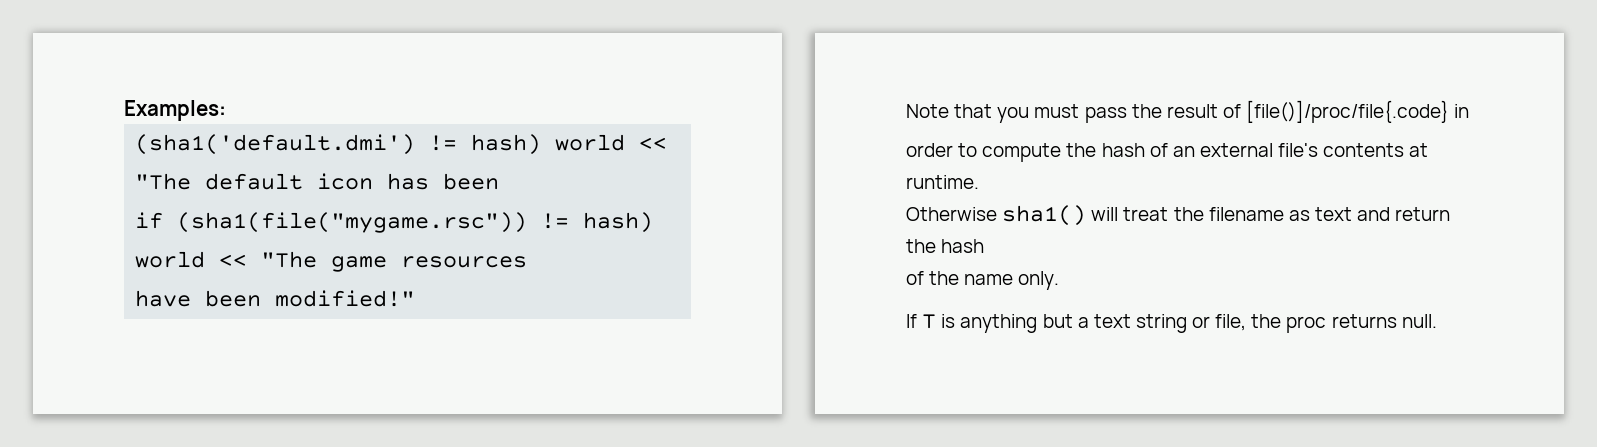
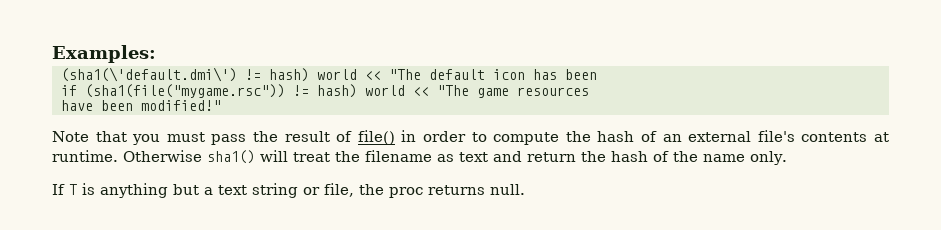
- (sha1('default.dmi') != hash) world << "The default icon has been
+ (sha1(\'default.dmi\') != hash) world << "The default icon has been
- Note that you must pass the result of [file()]/proc/file{.code} in
- order to compute the hash of an external file's contents at runtime.
- Otherwise sha1() will treat the filename as text and return the hash
- of the name only.
+ Note that you must pass the result of file() in order to compute the hash of an external file's contents at runtime. Otherwise sha1() will treat the filename as text and return the hash of the name only.

